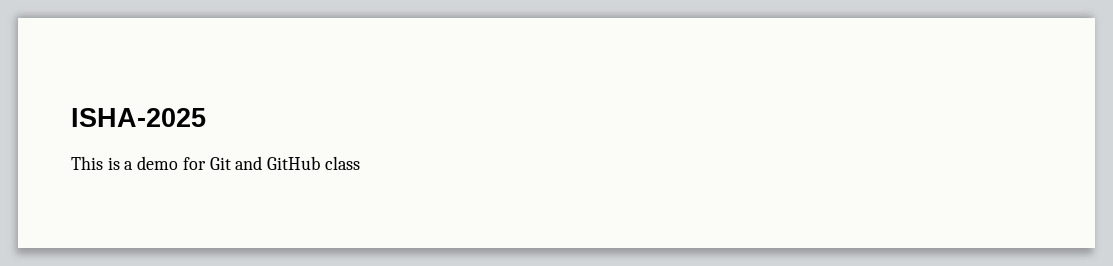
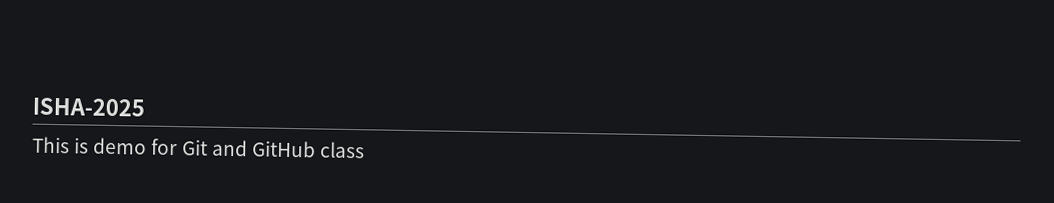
- This is a demo for Git and GitHub class
+ This is demo for Git and GitHub class

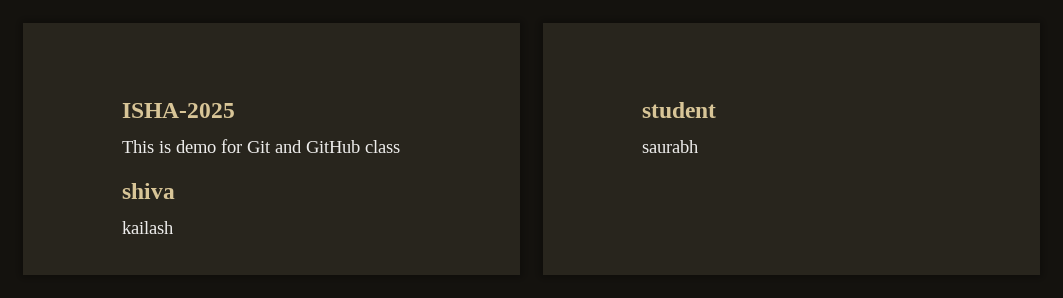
+ shiva
+ kailash
+ student
+ saurabh

